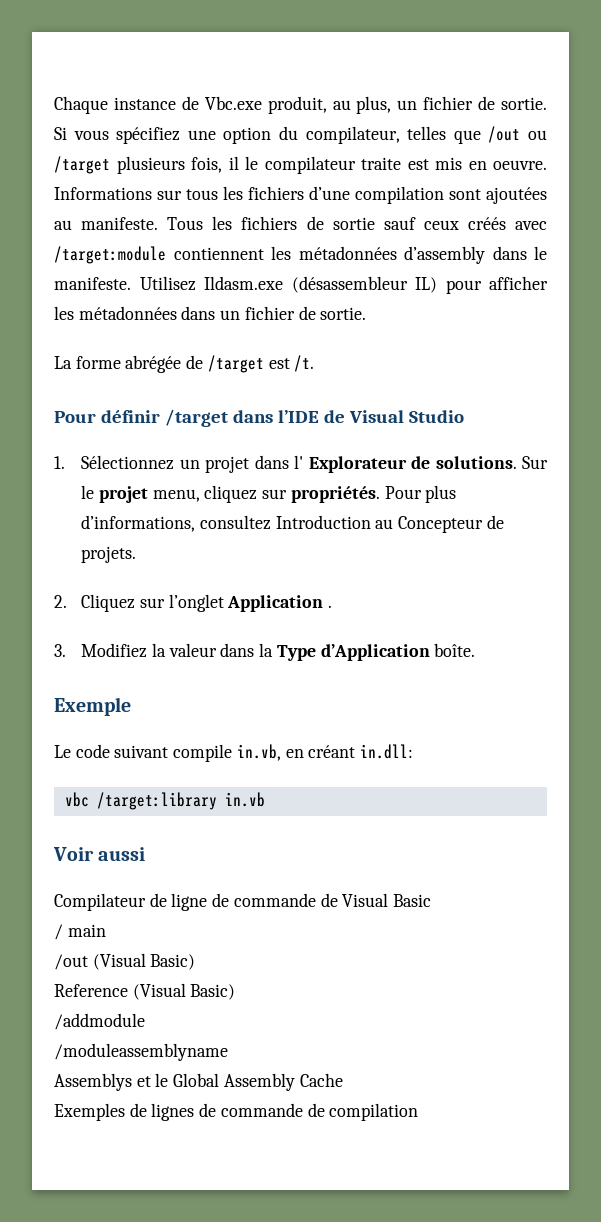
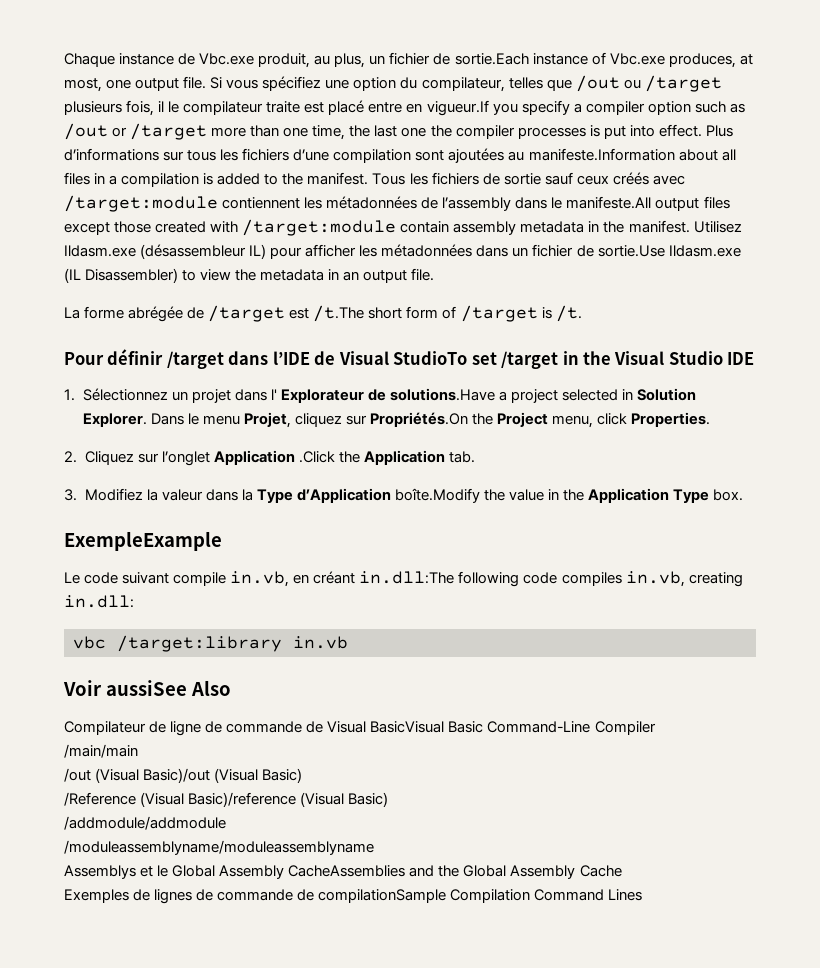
- Chaque instance de Vbc.exe produit, au plus, un fichier de sortie.
+ Chaque instance de Vbc.exe produit, au plus, un fichier de sortie.Each instance of Vbc.exe produces, at most, one output file.
- Si vous spécifiez une option du compilateur, telles que /out ou /target plusieurs fois, il le compilateur traite est mis en oeuvre. Informations sur tous les fichiers d’une compilation sont ajoutées au manifeste.
+ Si vous spécifiez une option du compilateur, telles que /out ou /target plusieurs fois, il le compilateur traite est placé entre en vigueur.If you specify a compiler option such as /out or /target more than one time, the last one the compiler processes is put into effect. Plus d’informations sur tous les fichiers d’une compilation sont ajoutées au manifeste.Information about all files in a compilation is added to the manifest.
- Tous les fichiers de sortie sauf ceux créés avec /target:module contiennent les métadonnées d’assembly dans le manifeste.
+ Tous les fichiers de sortie sauf ceux créés avec /target:module contiennent les métadonnées de l’assembly dans le manifeste.All output files except those created with /target:module contain assembly metadata in the manifest.
- Utilisez Ildasm.exe (désassembleur IL) pour afficher les métadonnées dans un fichier de sortie.
+ Utilisez Ildasm.exe (désassembleur IL) pour afficher les métadonnées dans un fichier de sortie.Use Ildasm.exe (IL Disassembler) to view the metadata in an output file.
- La forme abrégée de /target est /t.
+ La forme abrégée de /target est /t.The short form of /target is /t.
- Pour définir /target dans l’IDE de Visual Studio
+ Pour définir /target dans l’IDE de Visual StudioTo set /target in the Visual Studio IDE
- 1. Sélectionnez un projet dans l' Explorateur de solutions. Sur le projet menu, cliquez sur propriétés. Pour plus d’informations, consultez Introduction au Concepteur de projets.
+ 1. Sélectionnez un projet dans l' Explorateur de solutions.Have a project selected in Solution Explorer. Dans le menu Projet, cliquez sur Propriétés.On the Project menu, click Properties.
- 2. Cliquez sur l’onglet Application .
+ 2. Cliquez sur l’onglet Application .Click the Application tab.
- 3. Modifiez la valeur dans la Type d’Application boîte.
- Exemple
+ 3. Modifiez la valeur dans la Type d’Application boîte.Modify the value in the Application Type box.
+ ExempleExample
- Le code suivant compile in.vb, en créant in.dll:
+ Le code suivant compile in.vb, en créant in.dll:The following code compiles in.vb, creating in.dll:
- Voir aussi
+ Voir aussiSee Also
- Compilateur de ligne de commande de Visual Basic
- / main
+ Compilateur de ligne de commande de Visual BasicVisual Basic Command-Line Compiler
+ /main/main
- /out (Visual Basic)
- Reference (Visual Basic)
- /addmodule
- /moduleassemblyname
+ /out (Visual Basic)/out (Visual Basic)
+ /Reference (Visual Basic)/reference (Visual Basic)
+ /addmodule/addmodule
+ /moduleassemblyname/moduleassemblyname
- Assemblys et le Global Assembly Cache
+ Assemblys et le Global Assembly CacheAssemblies and the Global Assembly Cache
- Exemples de lignes de commande de compilation
+ Exemples de lignes de commande de compilationSample Compilation Command Lines

